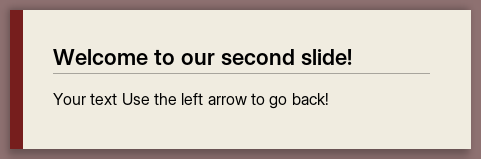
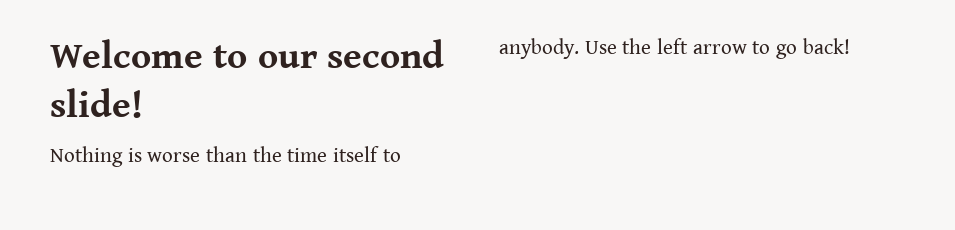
- Your text Use the left arrow to go back!
+ Nothing is worse than the time itself to anybody. Use the left arrow to go back!

